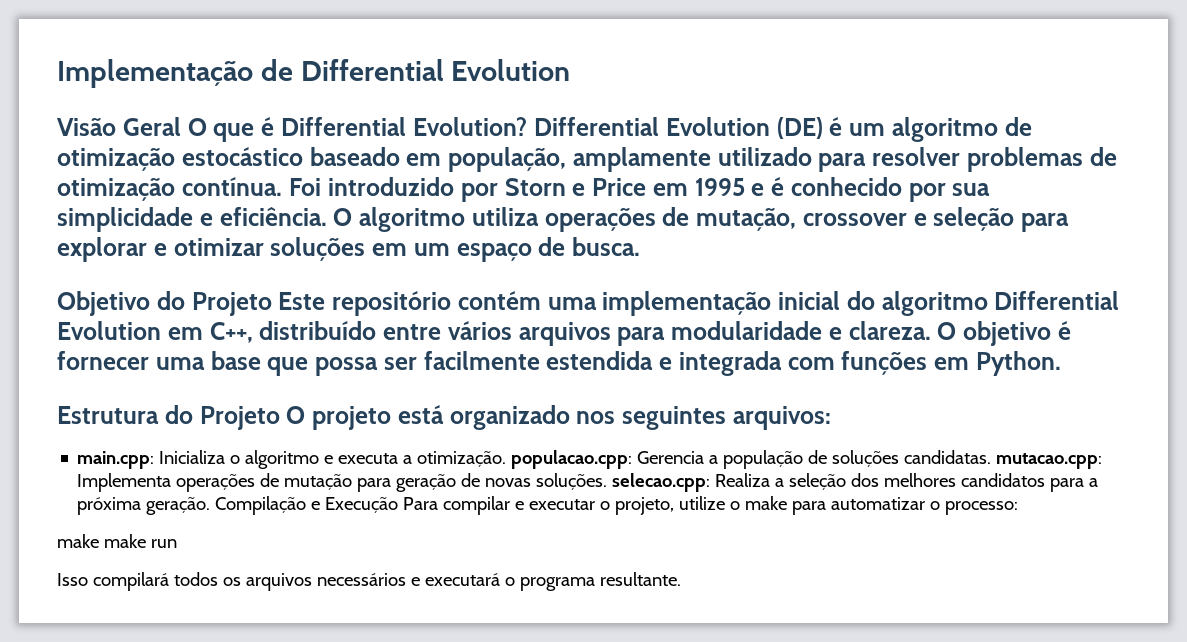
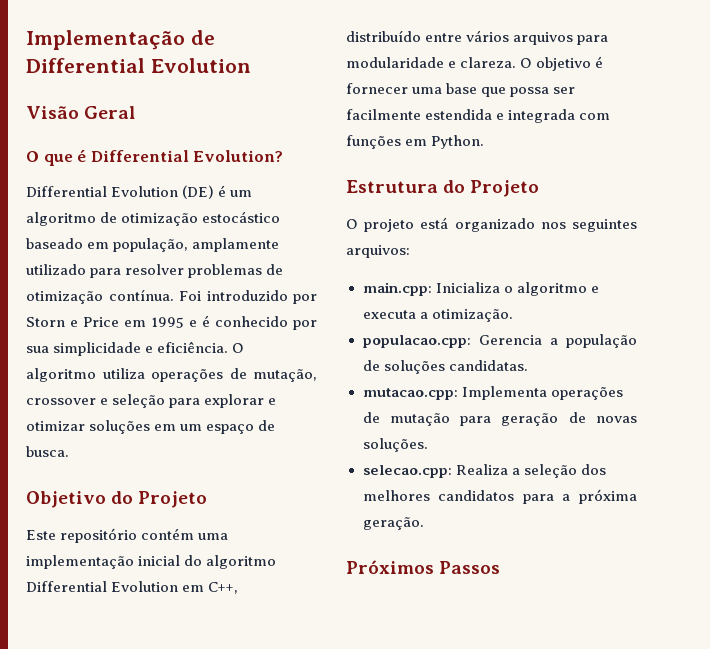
- Visão Geral O que é Differential Evolution? Differential Evolution (DE) é um algoritmo de otimização estocástico baseado em população, amplamente utilizado para resolver problemas de otimização contínua.
+ Visão Geral
+ O que é Differential Evolution?
+ Differential Evolution (DE) é um algoritmo de otimização estocástico baseado em população, amplamente utilizado para resolver problemas de otimização contínua.
- Objetivo do Projeto Este repositório contém uma implementação inicial do algoritmo Differential Evolution em C++, distribuído entre vários arquivos para modularidade e clareza.
+ Objetivo do Projeto
+ Este repositório contém uma implementação inicial do algoritmo Differential Evolution em C++, distribuído entre vários arquivos para modularidade e clareza.
- Estrutura do Projeto O projeto está organizado nos seguintes arquivos:
+ Estrutura do Projeto
+ O projeto está organizado nos seguintes arquivos:
- main.cpp: Inicializa o algoritmo e executa a otimização. populacao.cpp: Gerencia a população de soluções candidatas. mutacao.cpp: Implementa operações de mutação para geração de novas soluções. selecao.cpp: Realiza a seleção dos melhores candidatos para a próxima geração. Compilação e Execução Para compilar e executar o projeto, utilize o make para automatizar o processo:
- make make run
- Isso compilará todos os arquivos necessários e executará o programa resultante.
+ main.cpp: Inicializa o algoritmo e executa a otimização.
+ populacao.cpp: Gerencia a população de soluções candidatas.
+ mutacao.cpp: Implementa operações de mutação para geração de novas soluções.
+ selecao.cpp: Realiza a seleção dos melhores candidatos para a próxima geração.
+ Próximos Passos

